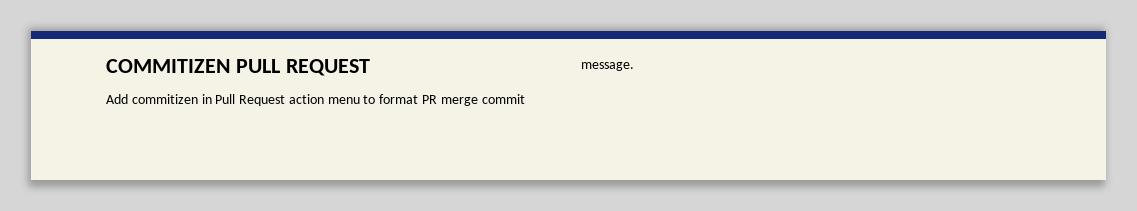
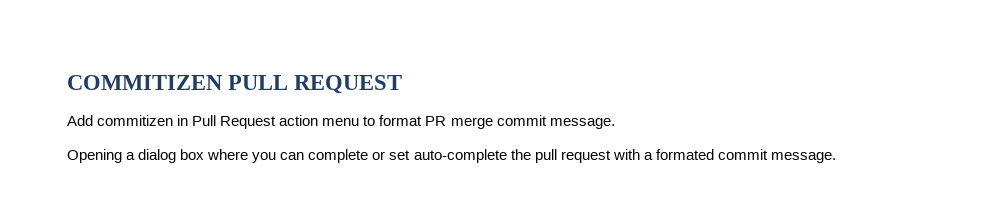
+ Opening a dialog box where you can complete or set auto-complete the pull request with a formated commit message.

